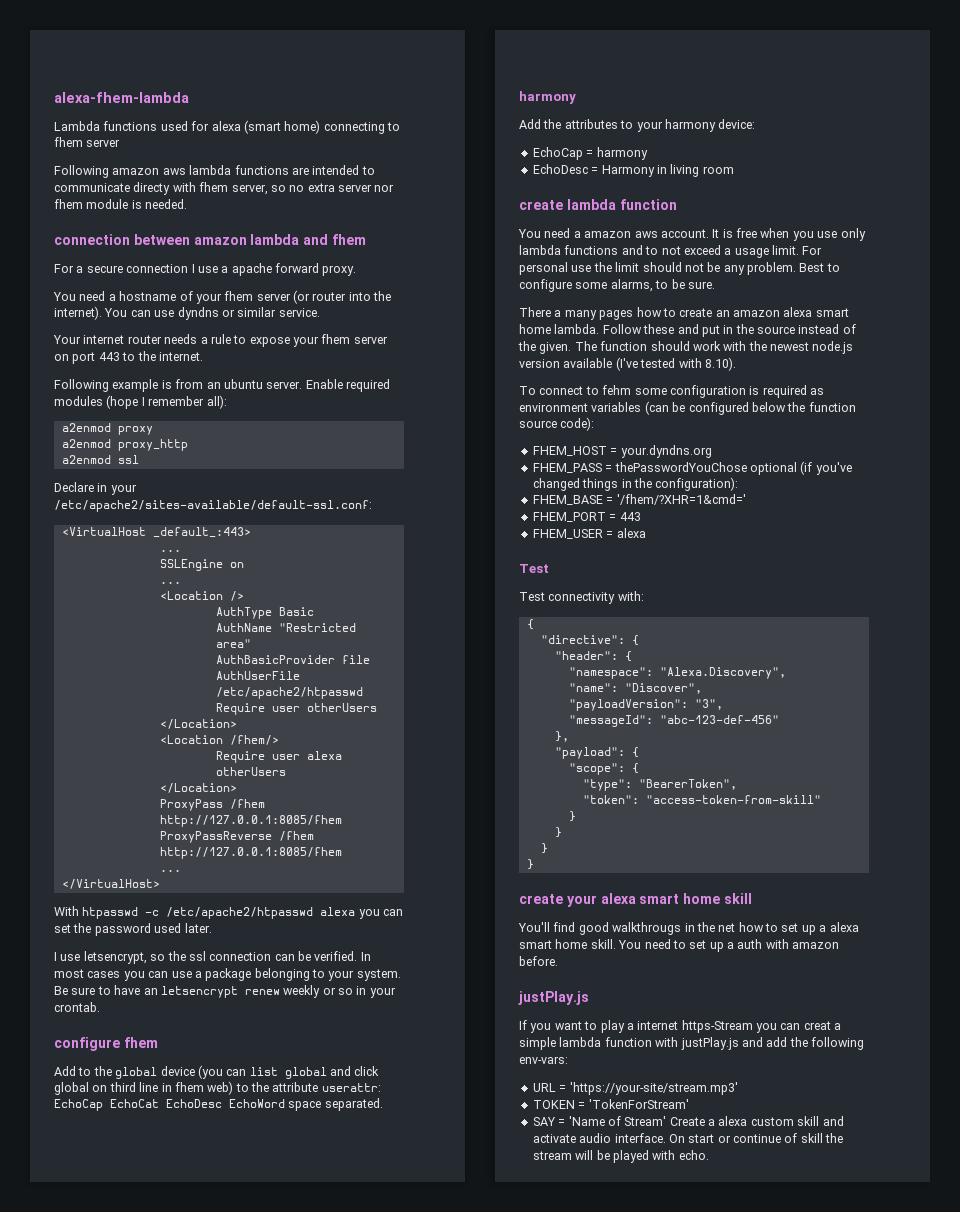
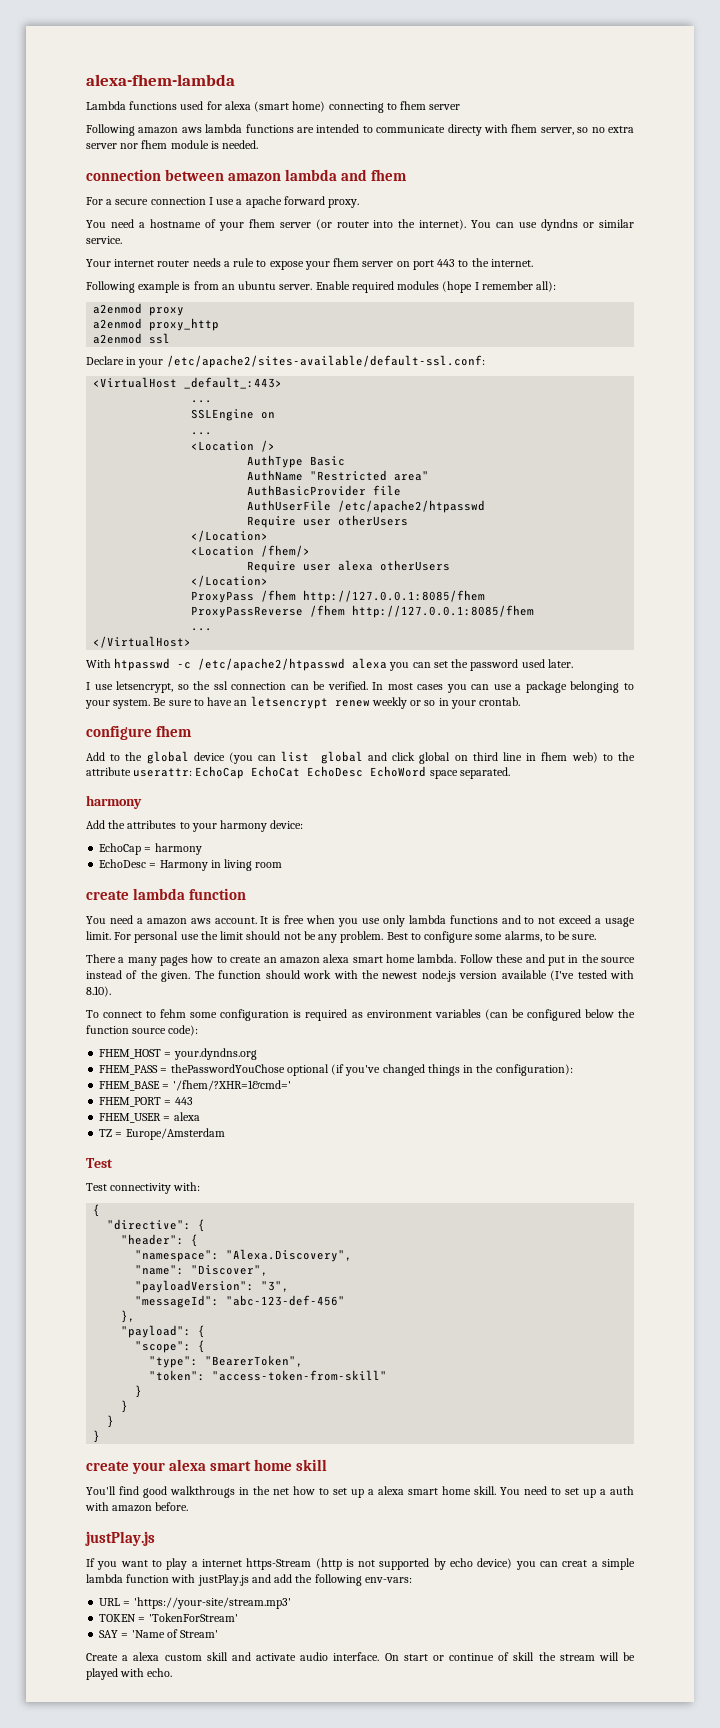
+ TZ = Europe/Amsterdam
- If you want to play a internet https-Stream you can creat a simple lambda function with justPlay.js and add the following env-vars:
+ If you want to play a internet https-Stream (http is not supported by echo device) you can creat a simple lambda function with justPlay.js and add the following env-vars:
- SAY = 'Name of Stream' Create a alexa custom skill and activate audio interface.
+ SAY = 'Name of Stream'
+ Create a alexa custom skill and activate audio interface.

